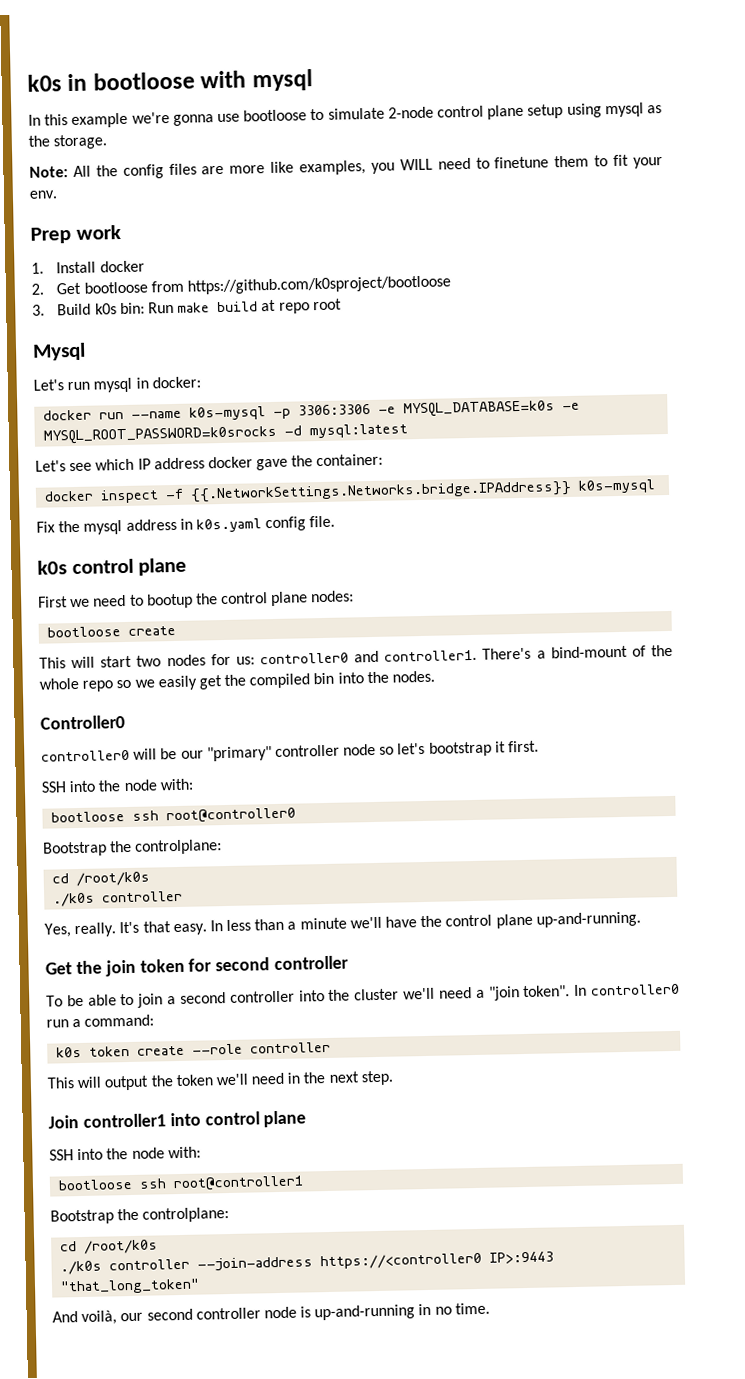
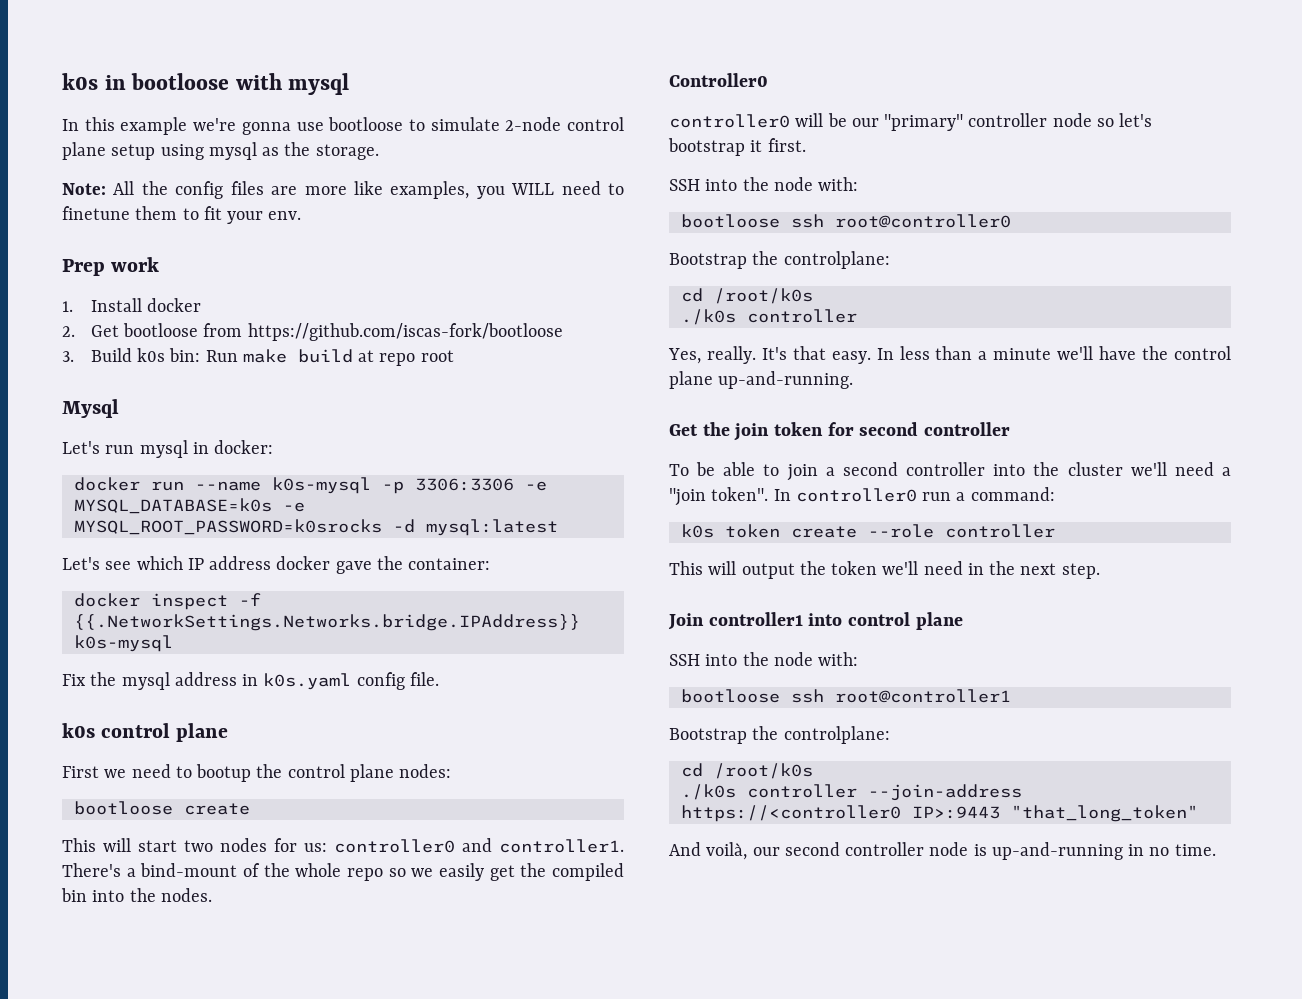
- 2. Get bootloose from https://github.com/k0sproject/bootloose
+ 2. Get bootloose from https://github.com/iscas-fork/bootloose

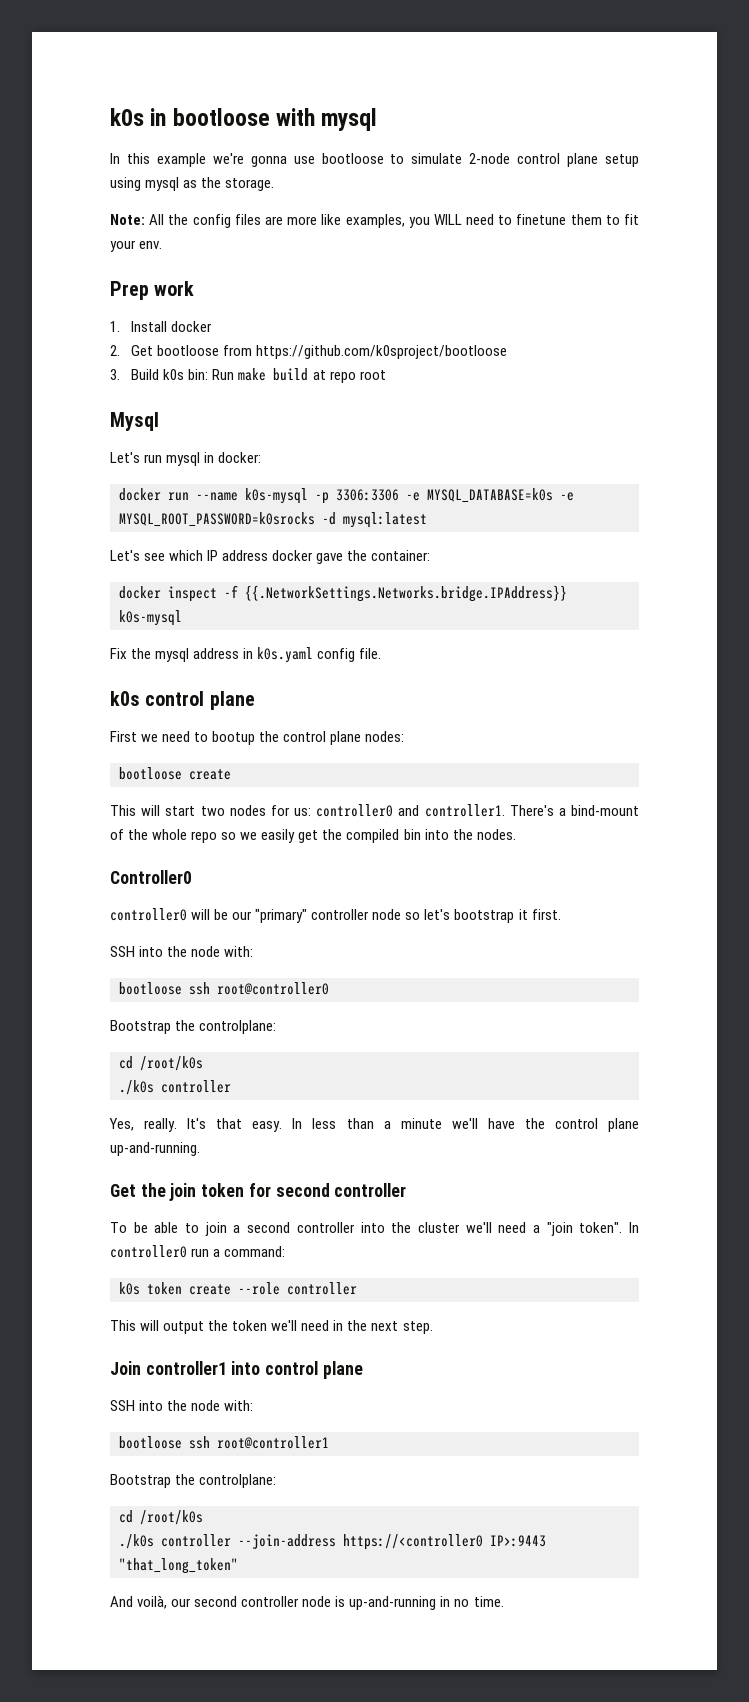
- 2. Get bootloose from https://github.com/iscas-fork/bootloose
+ 2. Get bootloose from https://github.com/k0sproject/bootloose

